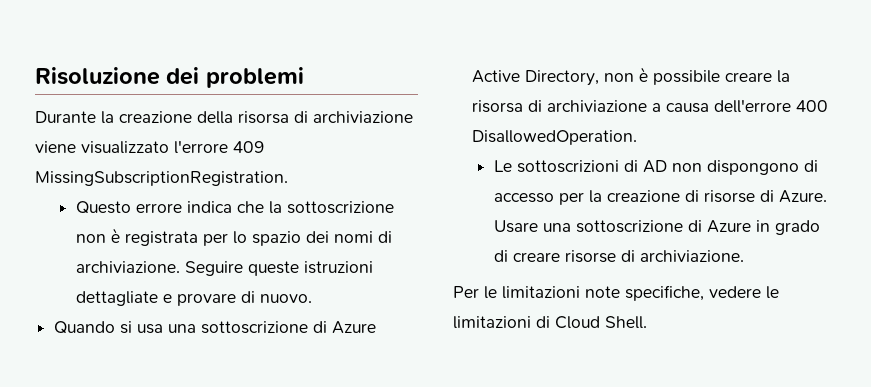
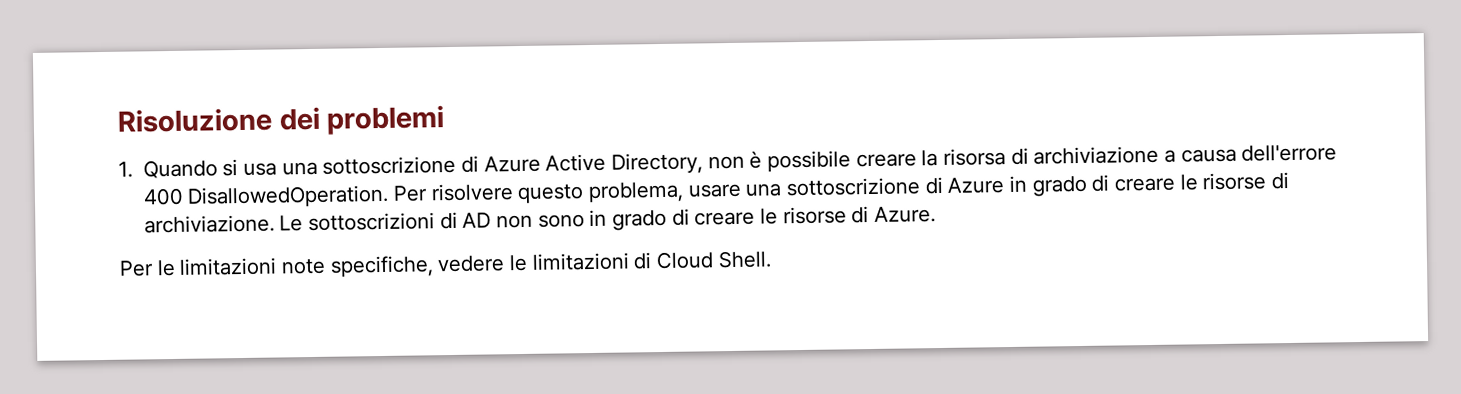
- Durante la creazione della risorsa di archiviazione viene visualizzato l'errore 409 MissingSubscriptionRegistration.
- Questo errore indica che la sottoscrizione non è registrata per lo spazio dei nomi di archiviazione. Seguire queste istruzioni dettagliate e provare di nuovo.
- Quando si usa una sottoscrizione di Azure Active Directory, non è possibile creare la risorsa di archiviazione a causa dell'errore 400 DisallowedOperation.
- Le sottoscrizioni di AD non dispongono di accesso per la creazione di risorse di Azure. Usare una sottoscrizione di Azure in grado di creare risorse di archiviazione.
+ 1. Quando si usa una sottoscrizione di Azure Active Directory, non è possibile creare la risorsa di archiviazione a causa dell'errore 400 DisallowedOperation. Per risolvere questo problema, usare una sottoscrizione di Azure in grado di creare le risorse di archiviazione. Le sottoscrizioni di AD non sono in grado di creare le risorse di Azure.

